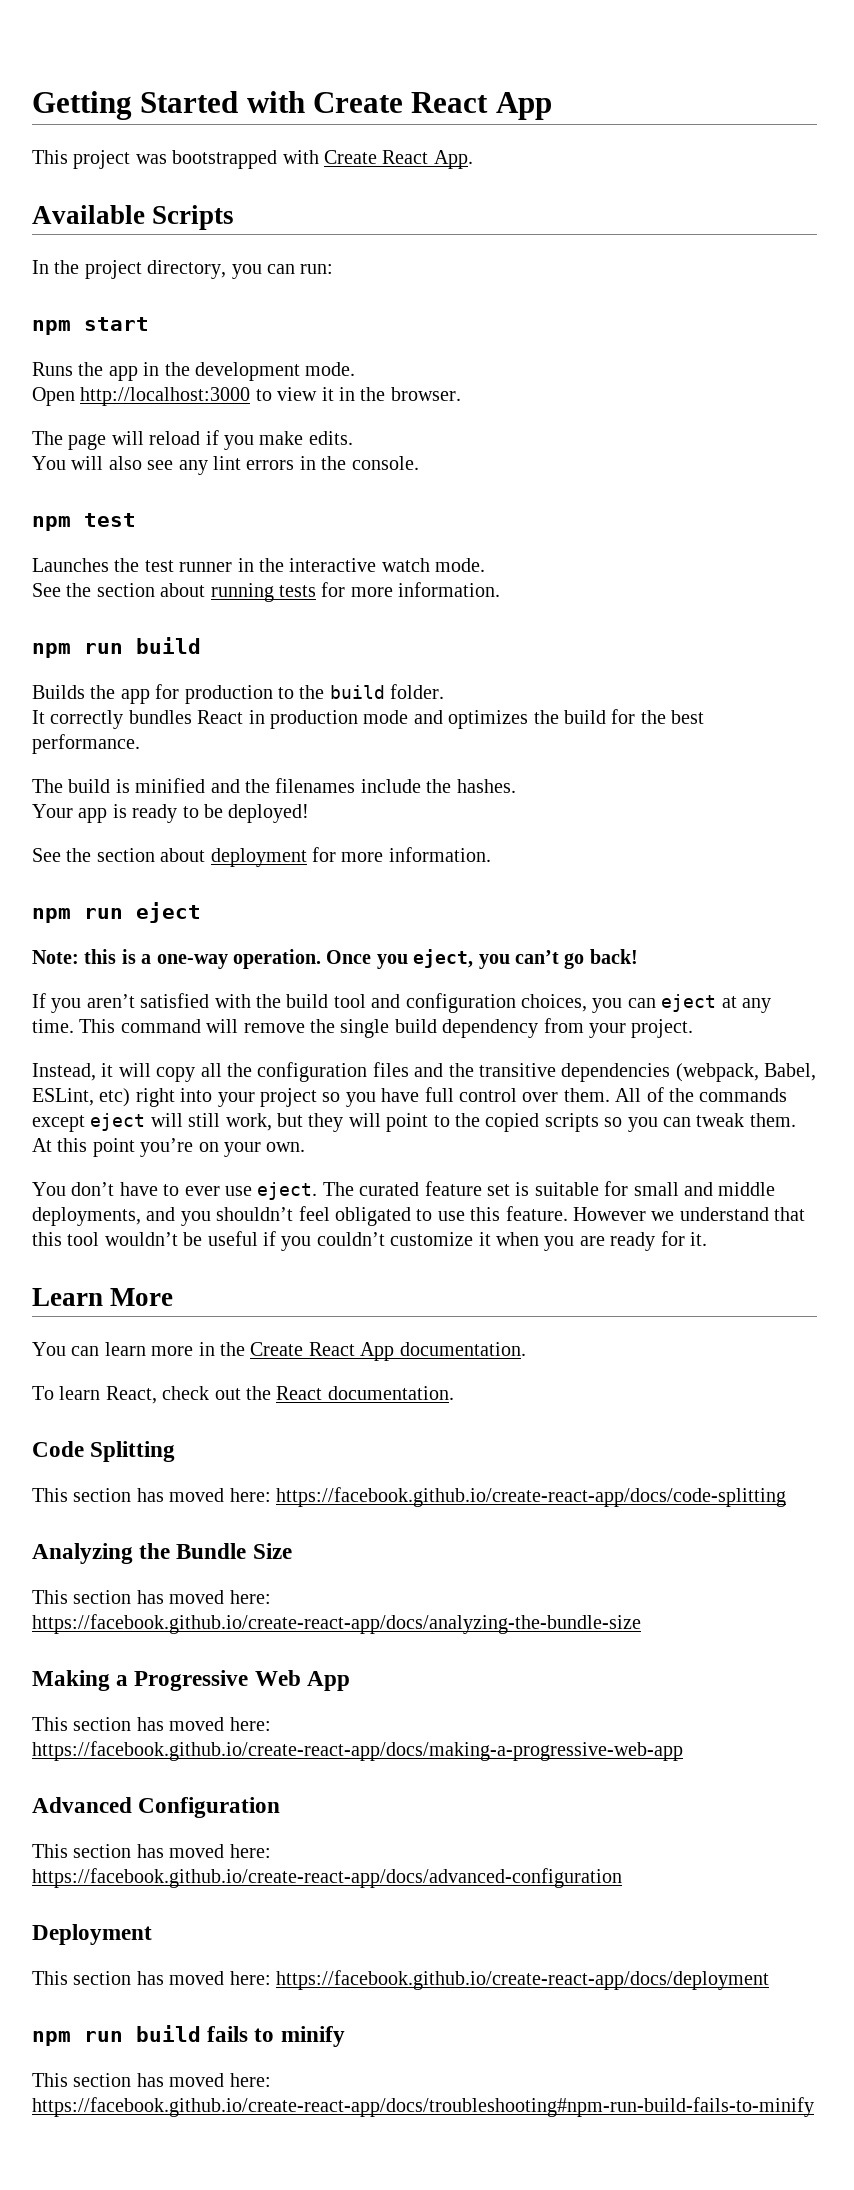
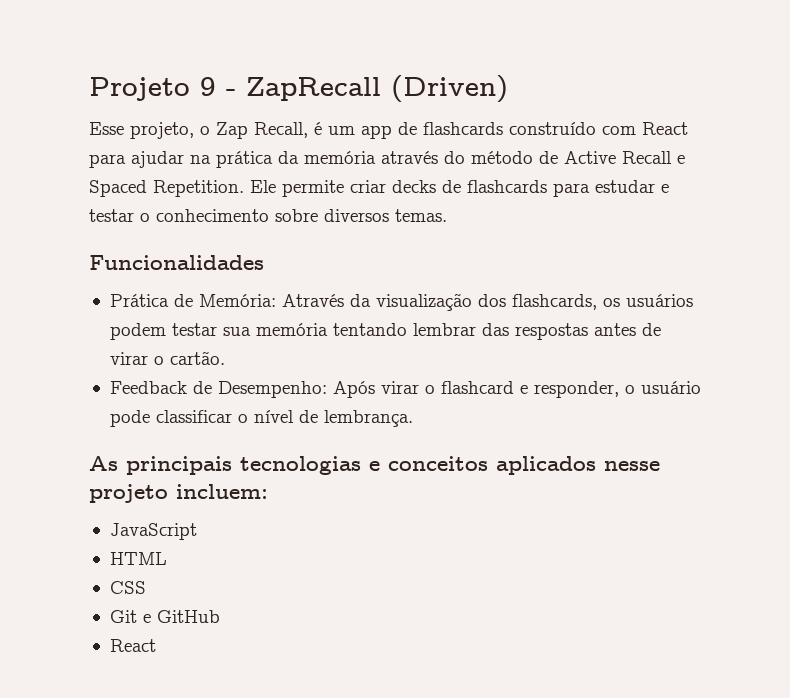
- Getting Started with Create React App
- This project was bootstrapped with Create React App.
- Available Scripts
- In the project directory, you can run:
- npm start
- Runs the app in the development mode.
- Open http://localhost:3000 to view it in the browser.
- The page will reload if you make edits.
- You will also see any lint errors in the console.
- npm test
- Launches the test runner in the interactive watch mode.
- See the section about running tests for more information.
- npm run build
- Builds the app for production to the build folder.
- It correctly bundles React in production mode and optimizes the build for the best performance.
- The build is minified and the filenames include the hashes.
- Your app is ready to be deployed!
- See the section about deployment for more information.
- npm run eject
- Note: this is a one-way operation. Once you eject, you can’t go back!
- If you aren’t satisfied with the build tool and configuration choices, you can eject at any time. This command will remove the single build dependency from your project.
- Instead, it will copy all the configuration files and the transitive dependencies (webpack, Babel, ESLint, etc) right into your project so you have full control over them. All of the commands except eject will still work, but they will point to the copied scripts so you can tweak them. At this point you’re on your own.
- You don’t have to ever use eject. The curated feature set is suitable for small and middle deployments, and you shouldn’t feel obligated to use this feature. However we understand that this tool wouldn’t be useful if you couldn’t customize it when you are ready for it.
- Learn More
- You can learn more in the Create React App documentation.
- To learn React, check out the React documentation.
- Code Splitting
- This section has moved here: https://facebook.github.io/create-react-app/docs/code-splitting
- Analyzing the Bundle Size
- This section has moved here: https://facebook.github.io/create-react-app/docs/analyzing-the-bundle-size
- Making a Progressive Web App
- This section has moved here: https://facebook.github.io/create-react-app/docs/making-a-progressive-web-app
- Advanced Configuration
- This section has moved here: https://facebook.github.io/create-react-app/docs/advanced-configuration
- Deployment
- This section has moved here: https://facebook.github.io/create-react-app/docs/deployment
- npm run build fails to minify
- This section has moved here: https://facebook.github.io/create-react-app/docs/troubleshooting#npm-run-build-fails-to-minify
+ Projeto 9 - ZapRecall (Driven)
+ Esse projeto, o Zap Recall, é um app de flashcards construído com React para ajudar na prática da memória através do método de Active Recall e Spaced Repetition. Ele permite criar decks de flashcards para estudar e testar o conhecimento sobre diversos temas.
+ Funcionalidades
+ Prática de Memória: Através da visualização dos flashcards, os usuários podem testar sua memória tentando lembrar das respostas antes de virar o cartão.
+ Feedback de Desempenho: Após virar o flashcard e responder, o usuário pode classificar o nível de lembrança.
+ As principais tecnologias e conceitos aplicados nesse projeto incluem:
+ JavaScript
+ HTML
+ CSS
+ Git e GitHub
+ React

